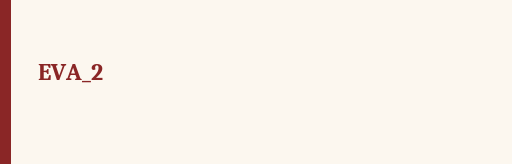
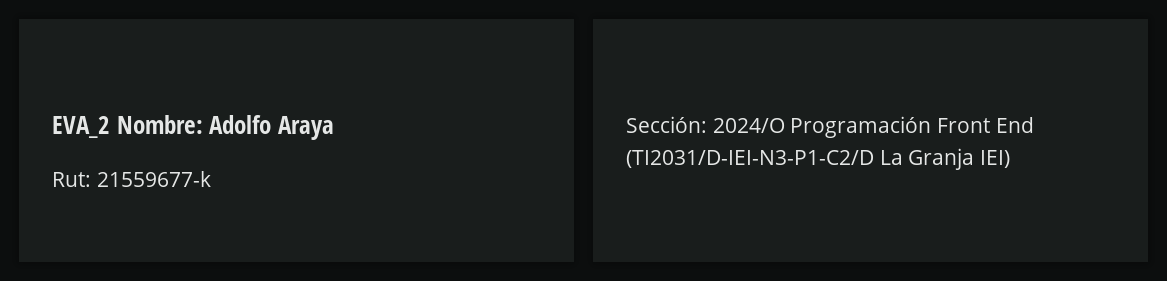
- EVA_2
+ EVA_2 Nombre: Adolfo Araya
+ Rut: 21559677-k
+ Sección: 2024/O Programación Front End (TI2031/D-IEI-N3-P1-C2/D La Granja IEI)

